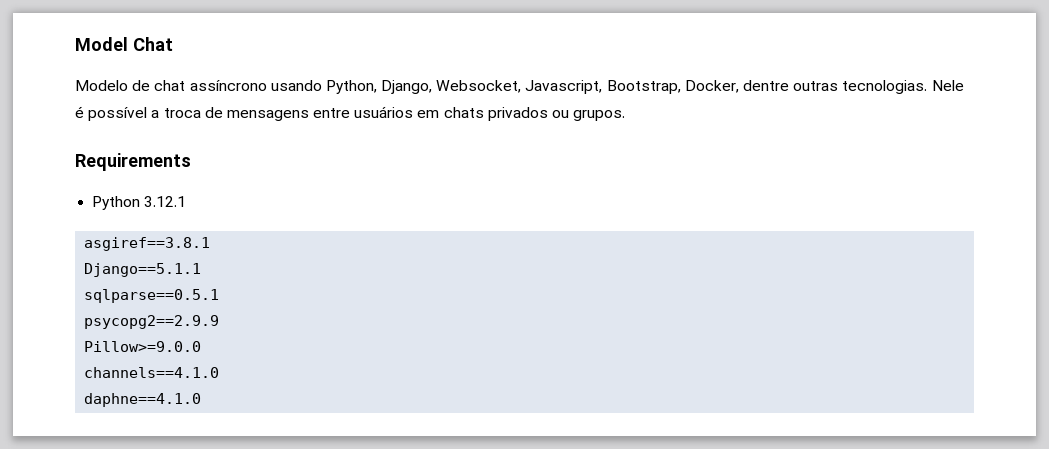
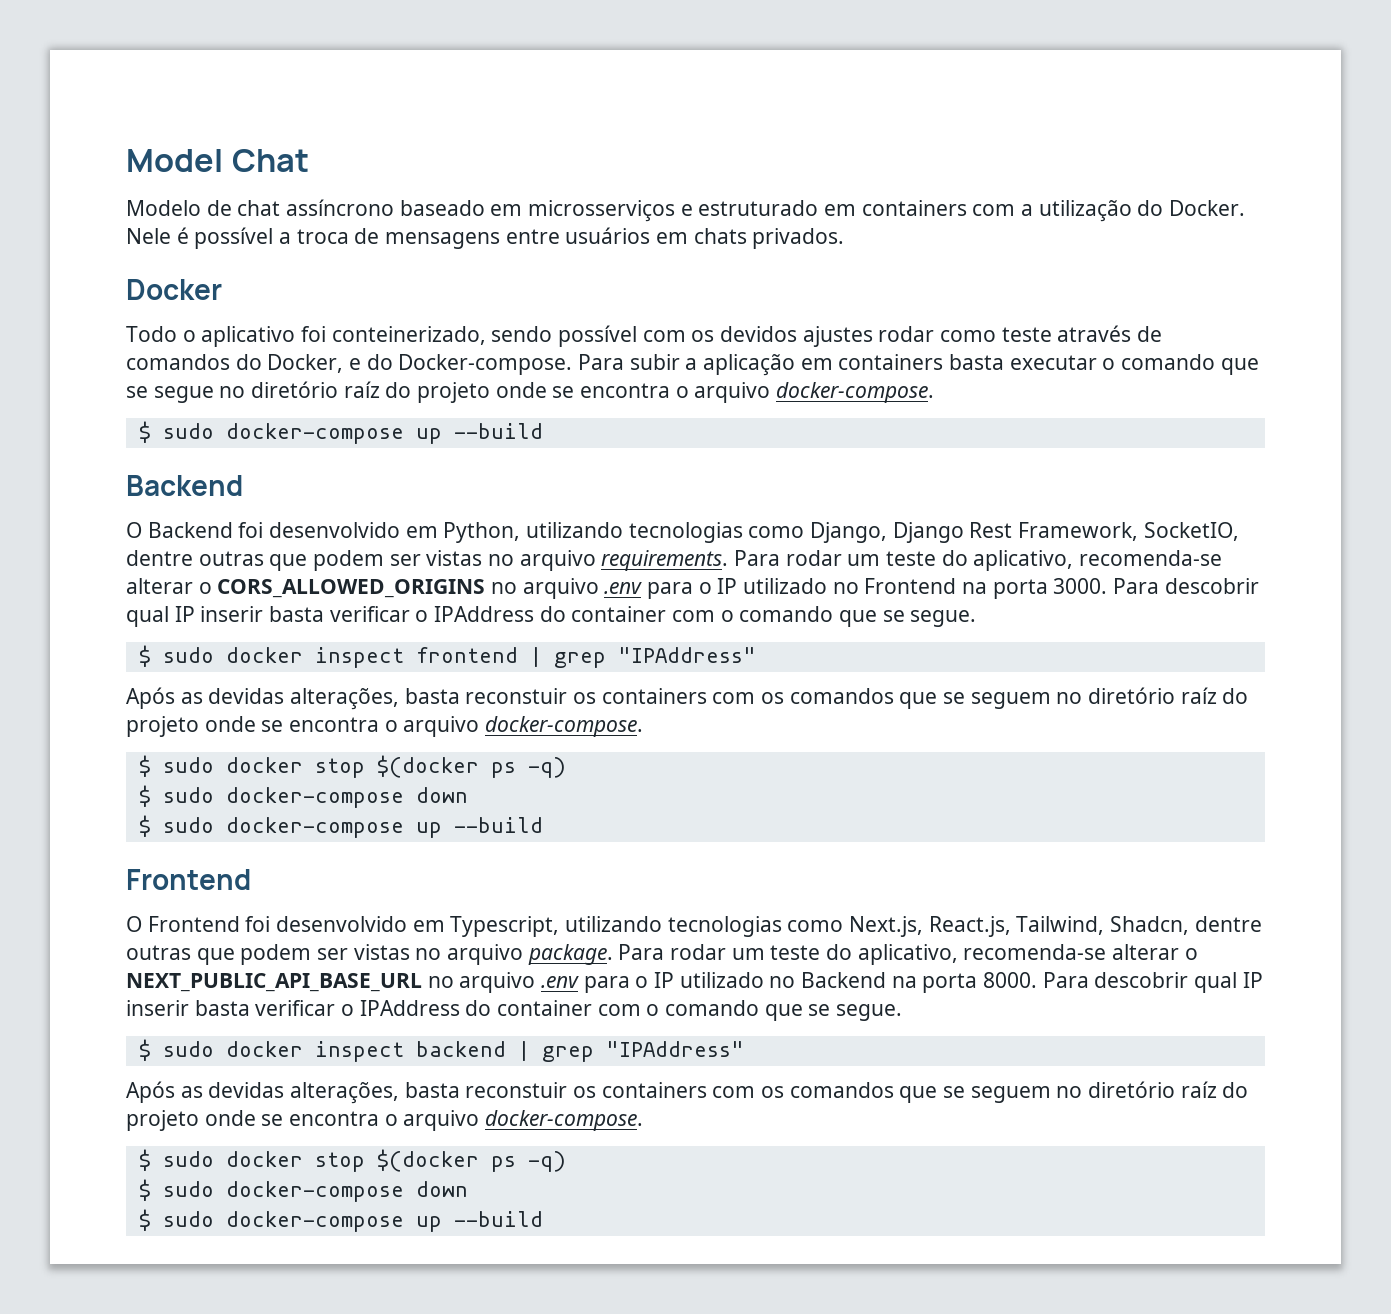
- Modelo de chat assíncrono usando Python, Django, Websocket, Javascript, Bootstrap, Docker, dentre outras tecnologias.
+ Modelo de chat assíncrono baseado em microsserviços e estruturado em containers com a utilização do Docker.
- Nele é possível a troca de mensagens entre usuários em chats privados ou grupos.
- Requirements
- Python 3.12.1
- asgiref==3.8.1
- Django==5.1.1
- sqlparse==0.5.1
- psycopg2==2.9.9
- Pillow>=9.0.0
- channels==4.1.0
- daphne==4.1.0
+ Nele é possível a troca de mensagens entre usuários em chats privados.
+ Docker
+ Todo o aplicativo foi conteinerizado, sendo possível com os devidos ajustes rodar como teste através de comandos do Docker, e do Docker-compose. Para subir a aplicação em containers basta executar o comando que se segue no diretório raíz do projeto onde se encontra o arquivo docker-compose.
+ $ sudo docker-compose up --build
+ Backend
+ O Backend foi desenvolvido em Python, utilizando tecnologias como Django, Django Rest Framework, SocketIO, dentre outras que podem ser vistas no arquivo requirements. Para rodar um teste do aplicativo, recomenda-se alterar o CORS_ALLOWED_ORIGINS no arquivo .env para o IP utilizado no Frontend na porta 3000. Para descobrir qual IP inserir basta verificar o IPAddress do container com o comando que se segue.
+ $ sudo docker inspect frontend | grep "IPAddress"
+ Após as devidas alterações, basta reconstuir os containers com os comandos que se seguem no diretório raíz do projeto onde se encontra o arquivo docker-compose.
+ $ sudo docker stop $(docker ps -q)
+ $ sudo docker-compose down
+ $ sudo docker-compose up --build
+ Frontend
+ O Frontend foi desenvolvido em Typescript, utilizando tecnologias como Next.js, React.js, Tailwind, Shadcn, dentre outras que podem ser vistas no arquivo package. Para rodar um teste do aplicativo, recomenda-se alterar o NEXT_PUBLIC_API_BASE_URL no arquivo .env para o IP utilizado no Backend na porta 8000. Para descobrir qual IP inserir basta verificar o IPAddress do container com o comando que se segue.
+ $ sudo docker inspect backend | grep "IPAddress"
+ Após as devidas alterações, basta reconstuir os containers com os comandos que se seguem no diretório raíz do projeto onde se encontra o arquivo docker-compose.
+ $ sudo docker stop $(docker ps -q)
+ $ sudo docker-compose down
+ $ sudo docker-compose up --build

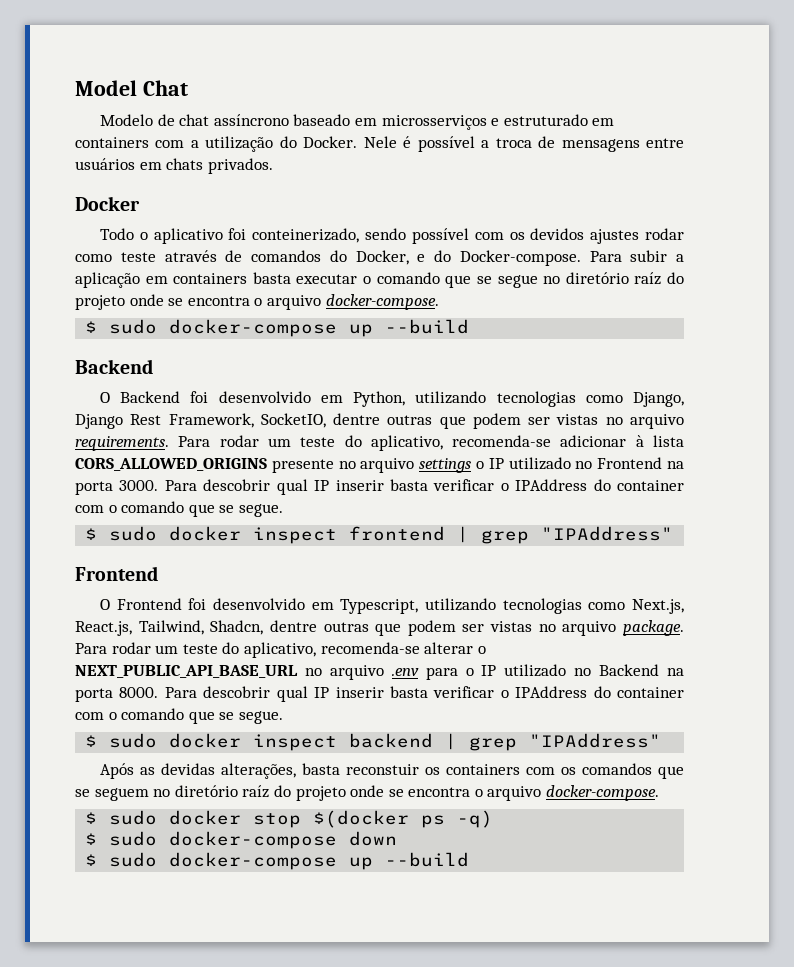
- Para rodar um teste do aplicativo, recomenda-se alterar o CORS_ALLOWED_ORIGINS no arquivo .env para o IP utilizado no Frontend na porta 3000.
+ Para rodar um teste do aplicativo, recomenda-se adicionar à lista CORS_ALLOWED_ORIGINS presente no arquivo settings o IP utilizado no Frontend na porta 3000.
  $ sudo docker inspect frontend | grep "IPAddress"
- Após as devidas alterações, basta reconstuir os containers com os comandos que se seguem no diretório raíz do projeto onde se encontra o arquivo docker-compose.
- $ sudo docker stop $(docker ps -q)
- $ sudo docker-compose down
- $ sudo docker-compose up --build

